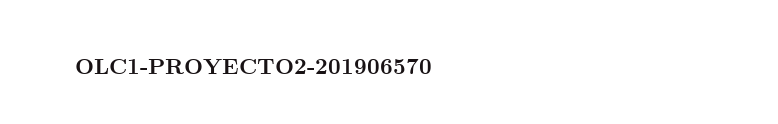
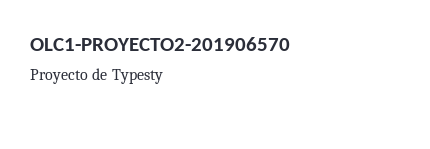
+ Proyecto de Typesty

